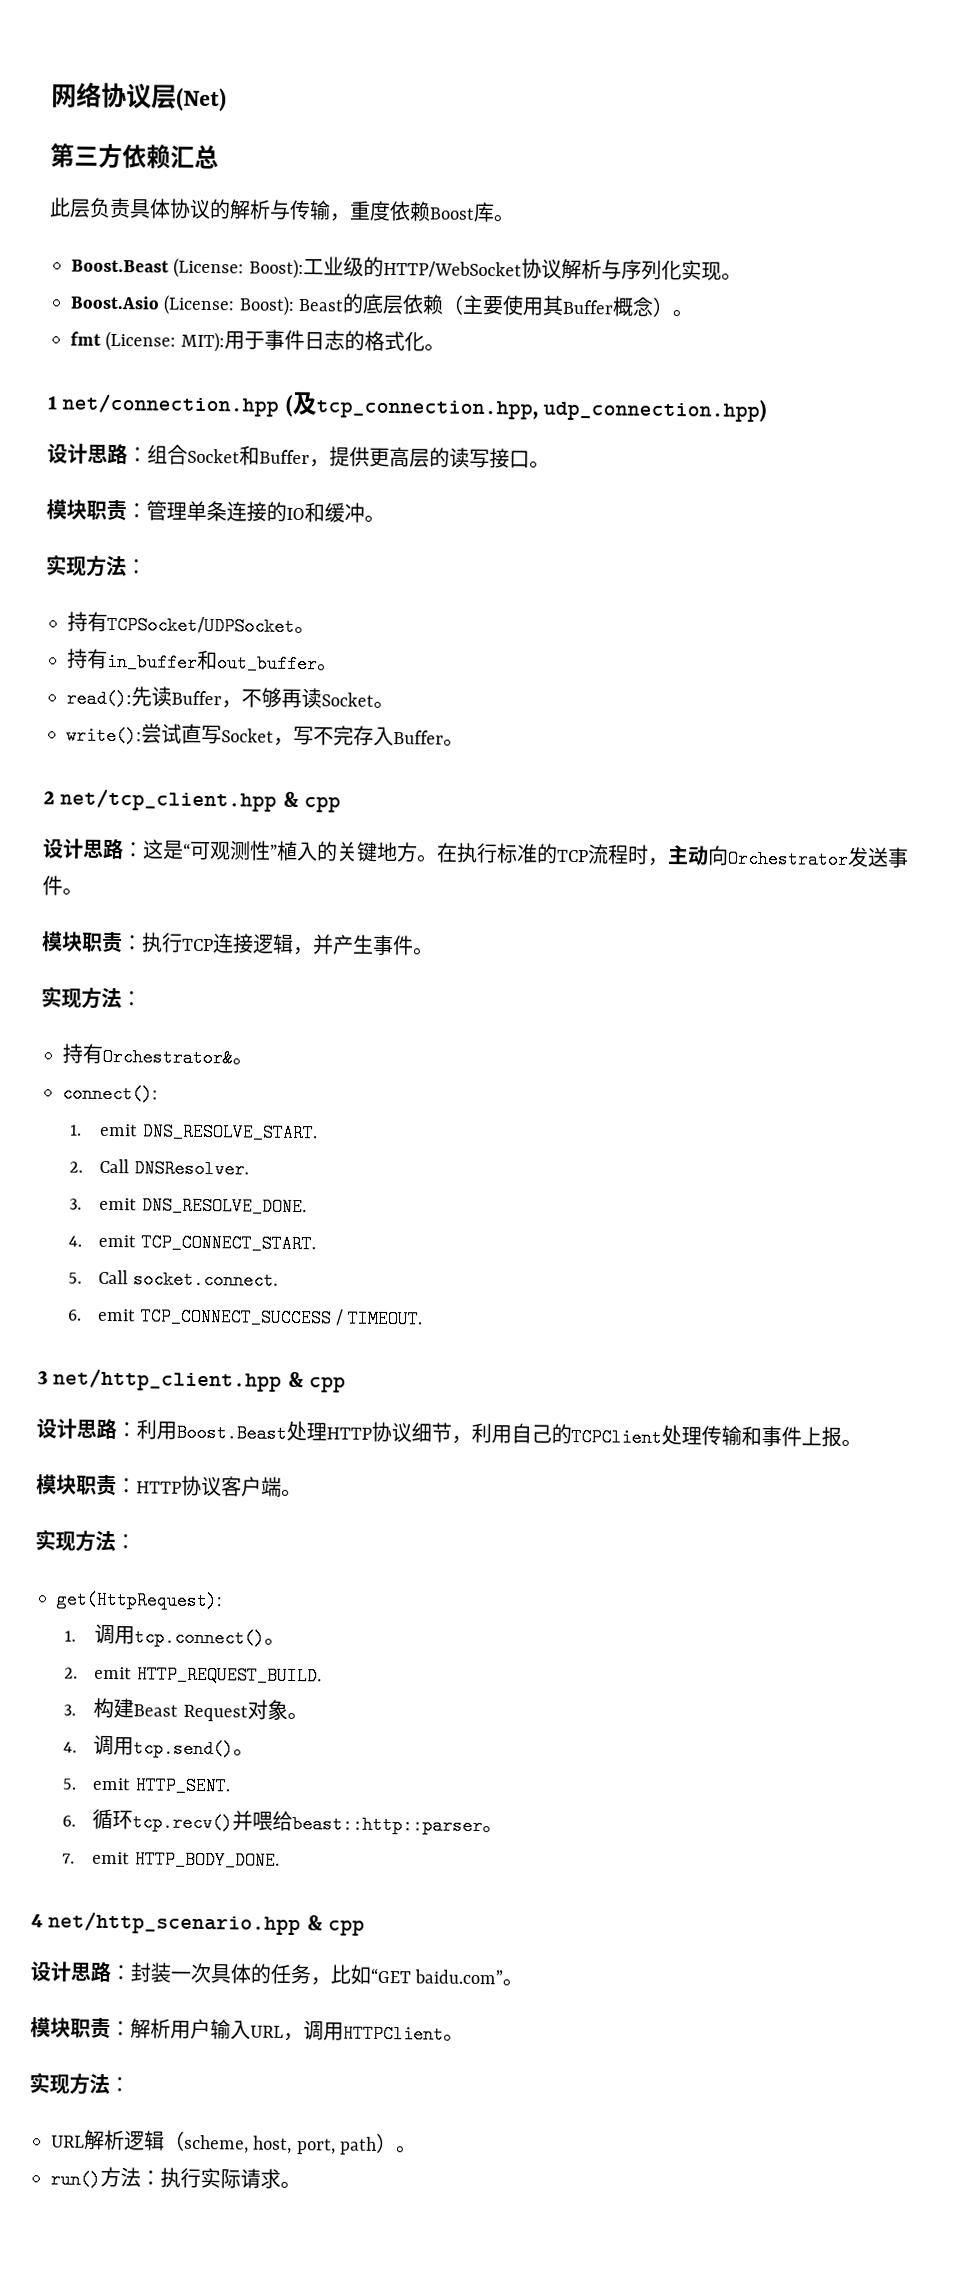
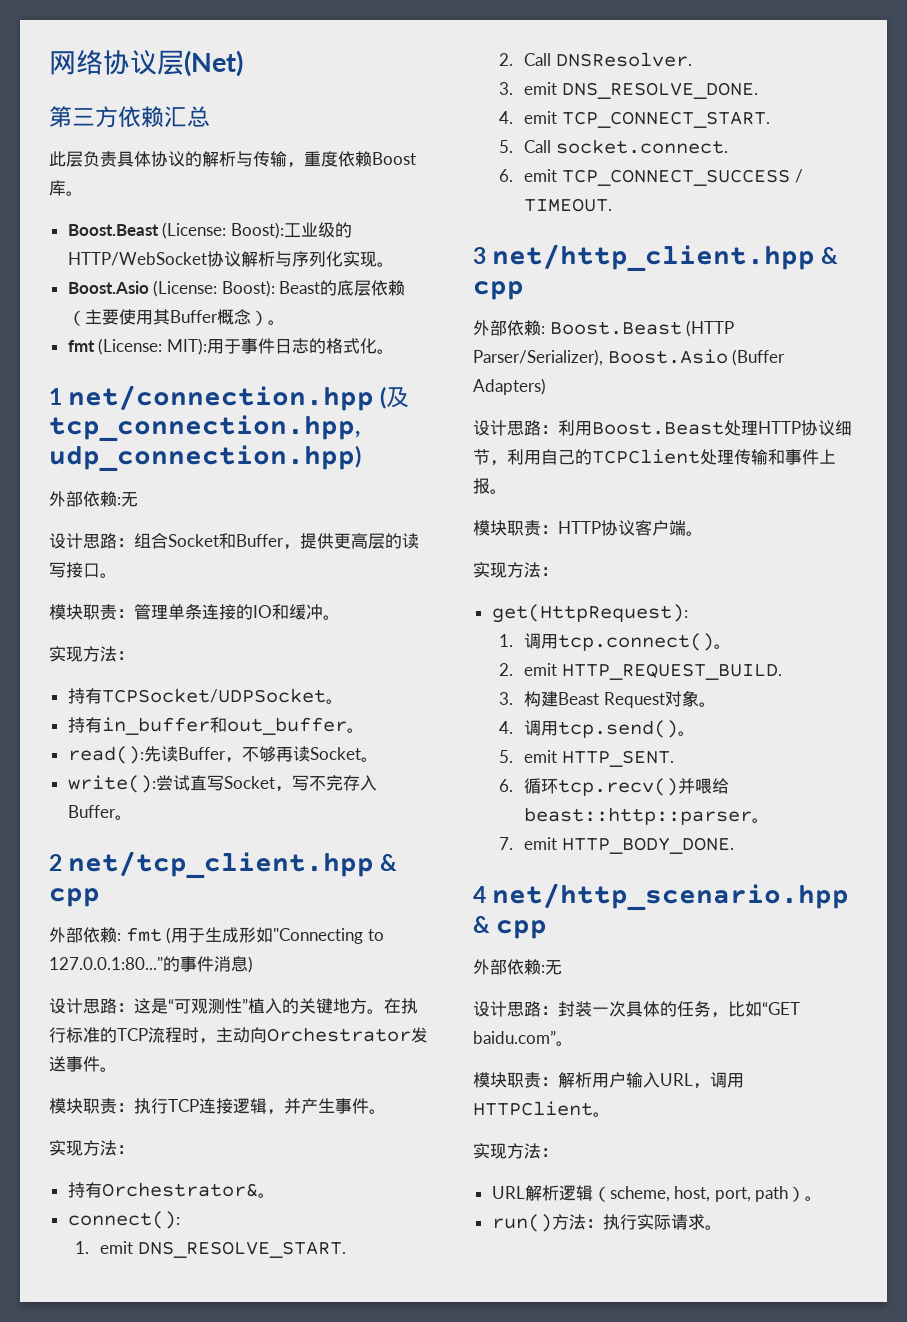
  1 net/connection.hpp (及tcp_connection.hpp, udp_connection.hpp)
+ 外部依赖:无
+ 外部依赖: fmt (用于生成形如"Connecting to 127.0.0.1:80..."的事件消息)
+ 外部依赖: Boost.Beast (HTTP Parser/Serializer), Boost.Asio (Buffer Adapters)
  4 net/http_scenario.hpp & cpp
+ 外部依赖:无

